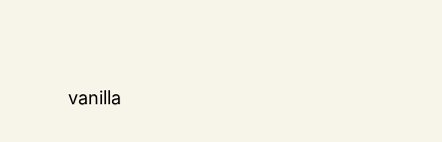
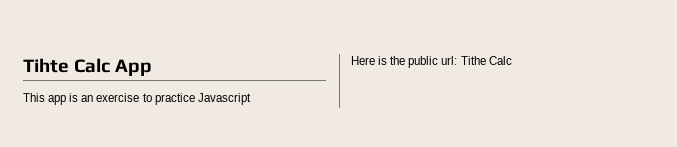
- vanilla
+ Tihte Calc App
+ This app is an exercise to practice Javascript
+ Here is the public url: Tithe Calc

